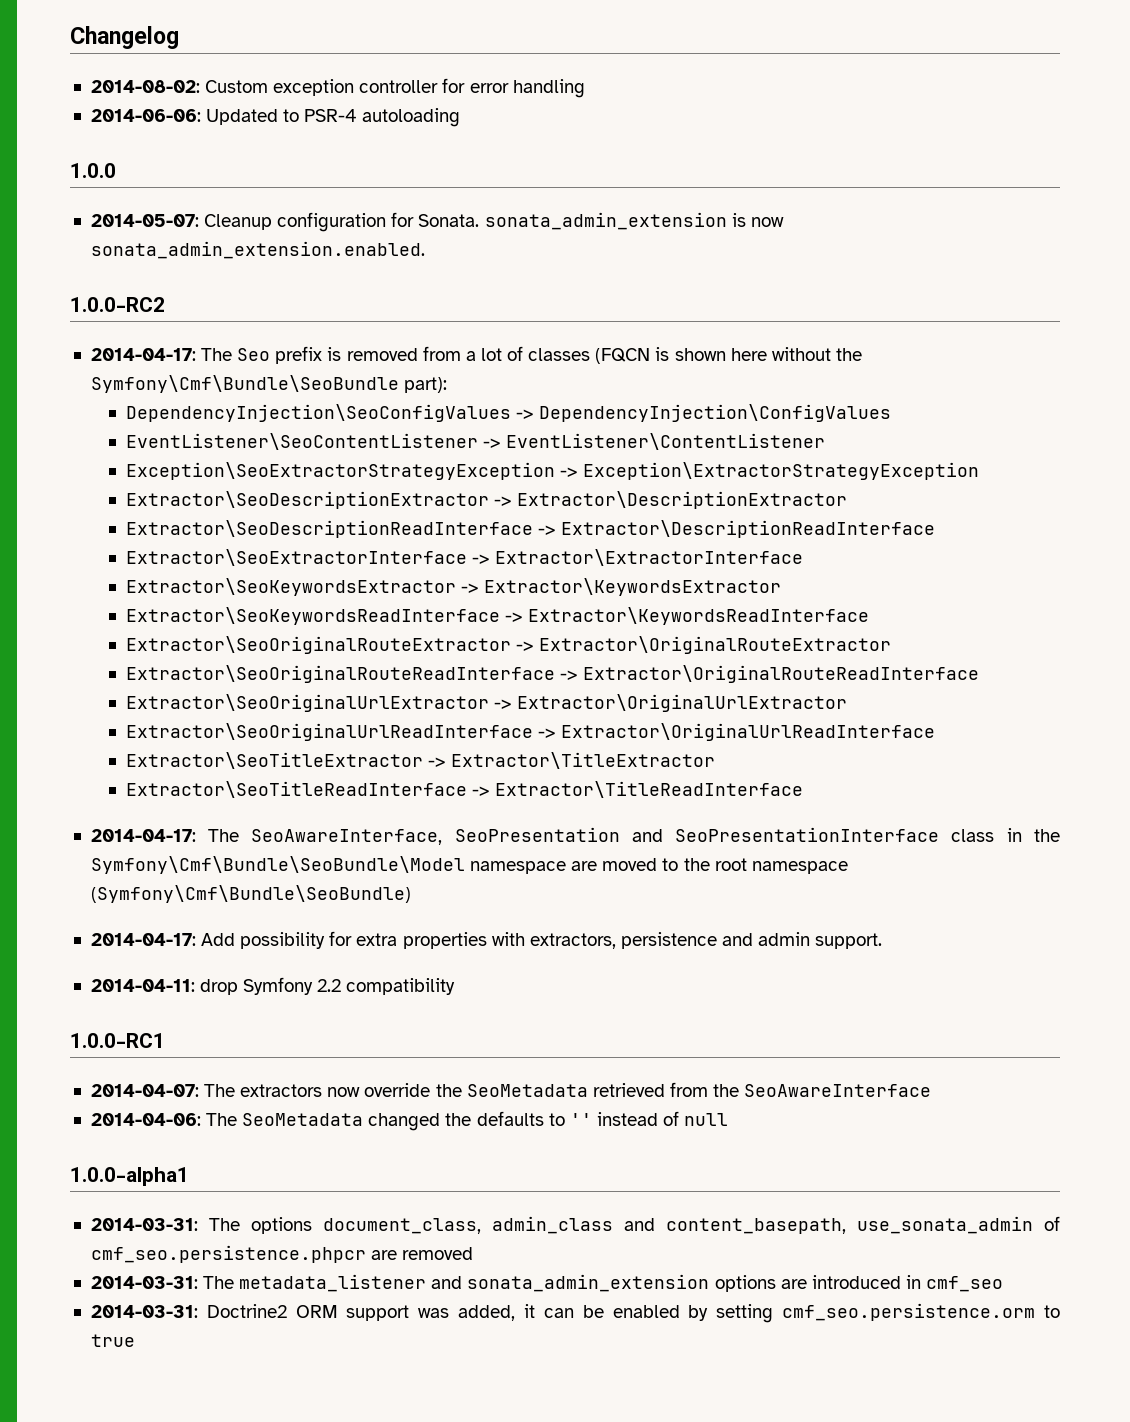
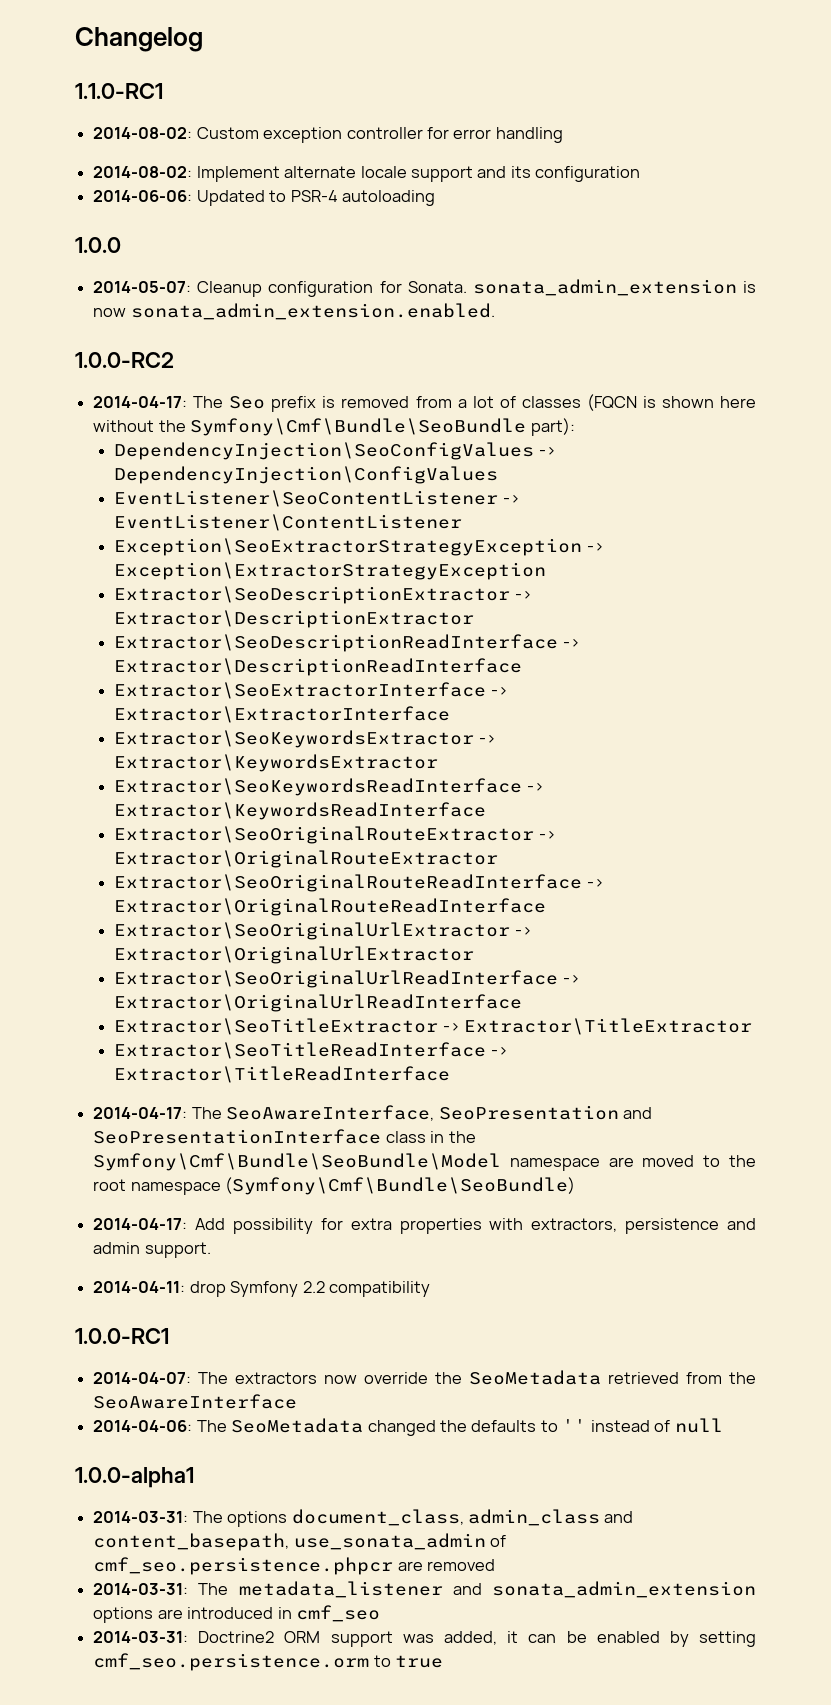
+ 1.1.0-RC1
+ 2014-08-02: Implement alternate locale support and its configuration

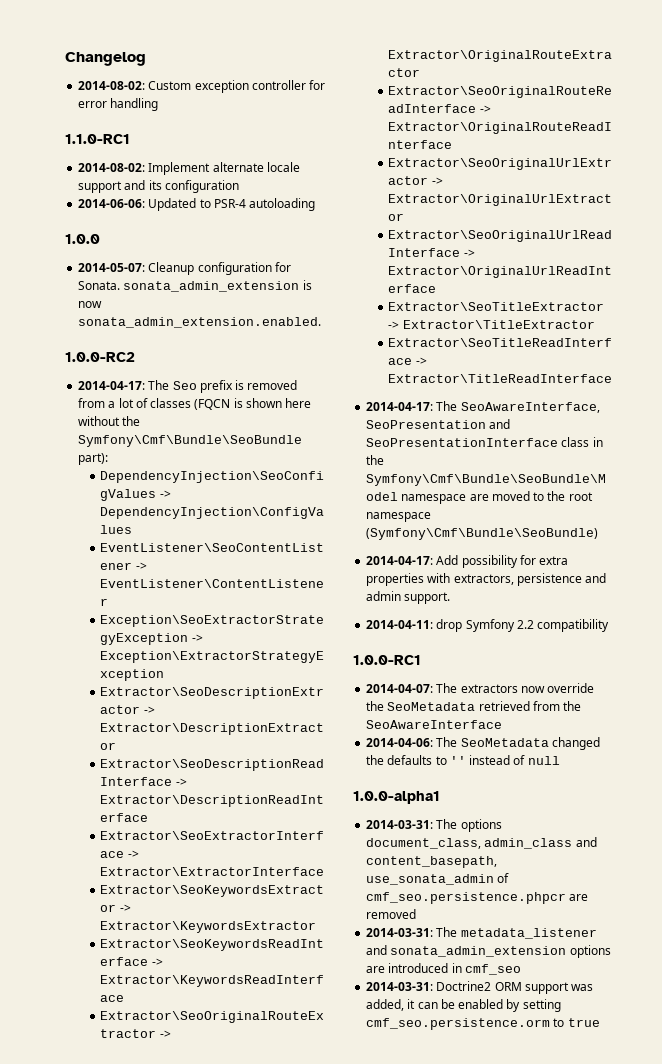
- 1.1.0-RC1
+ 1.1.0-RC1

